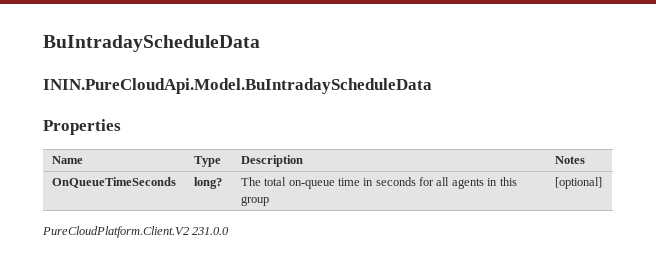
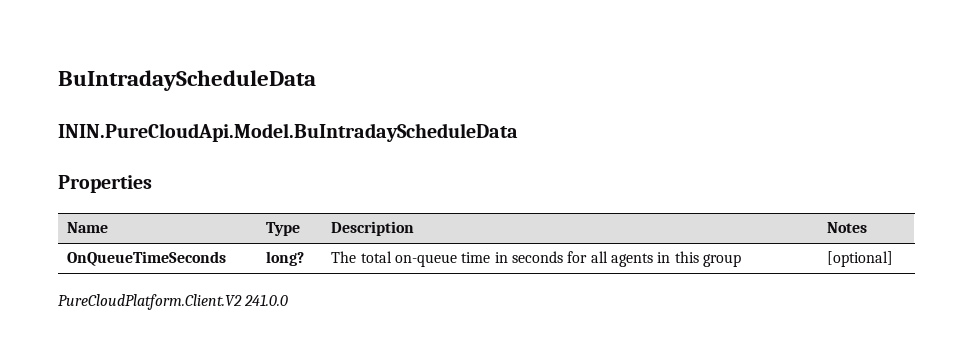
- PureCloudPlatform.Client.V2 231.0.0
+ PureCloudPlatform.Client.V2 241.0.0

